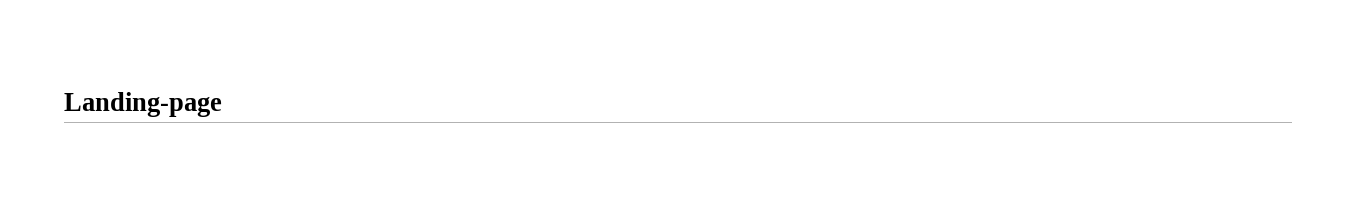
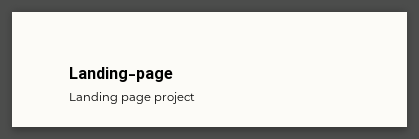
+ Landing page project

